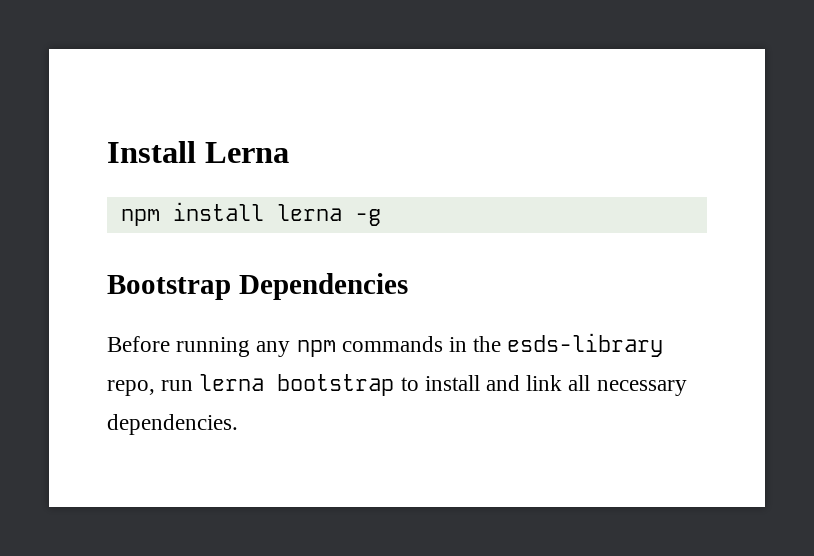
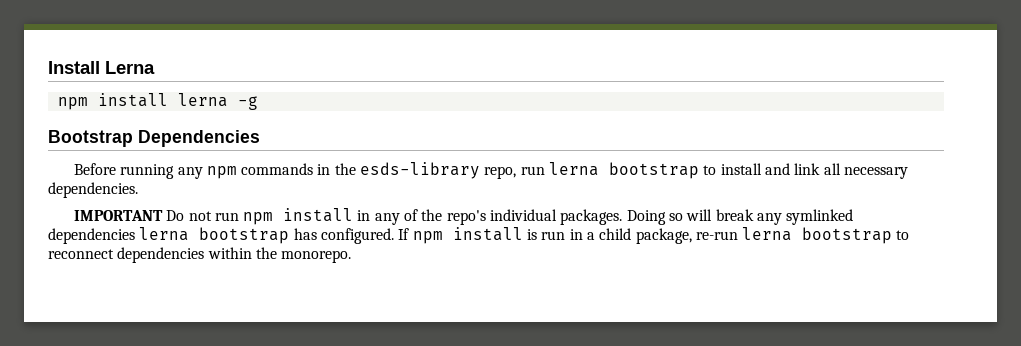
+ IMPORTANT Do not run npm install in any of the repo's individual packages. Doing so will break any symlinked dependencies lerna bootstrap has configured. If npm install is run in a child package, re-run lerna bootstrap to reconnect dependencies within the monorepo.

